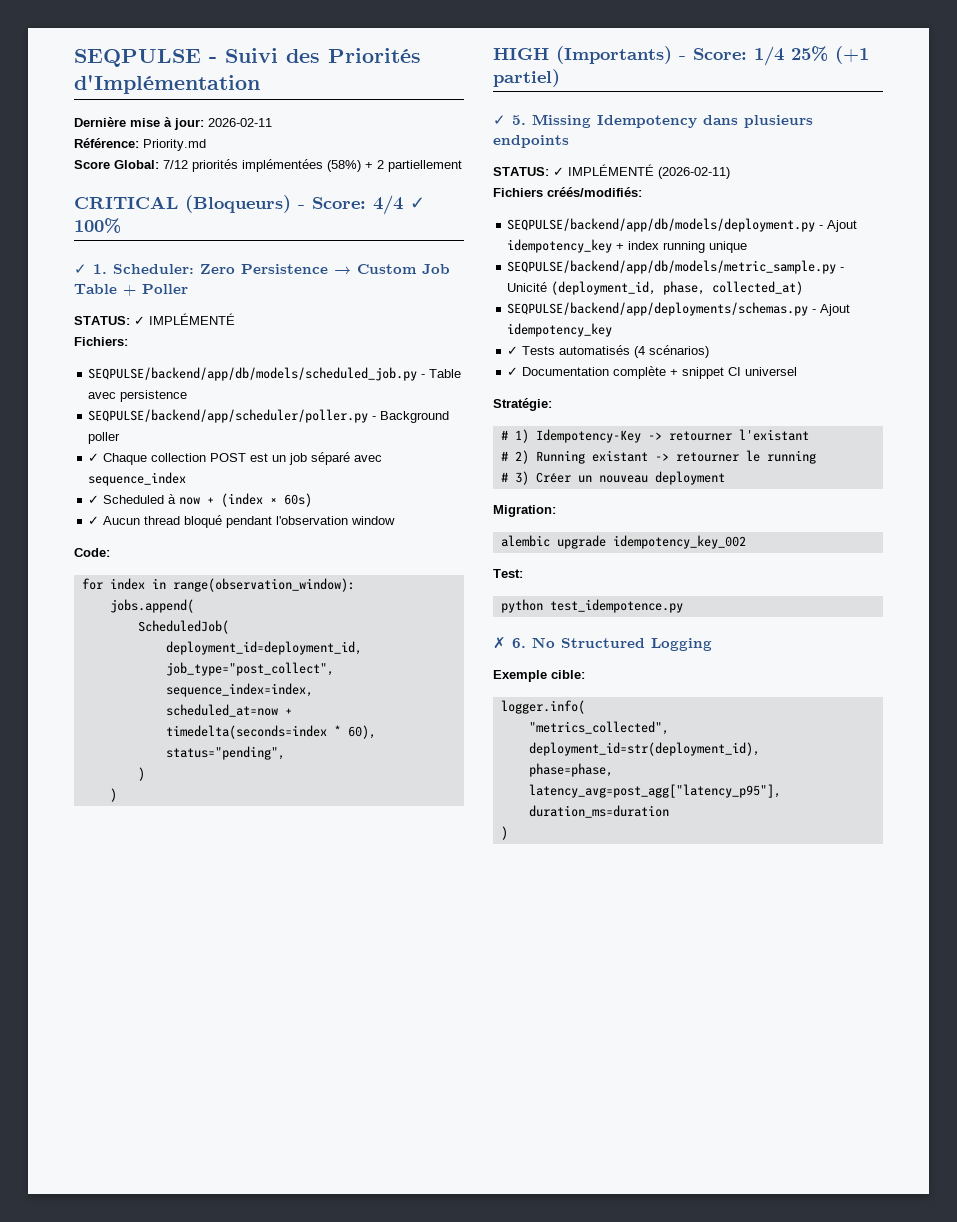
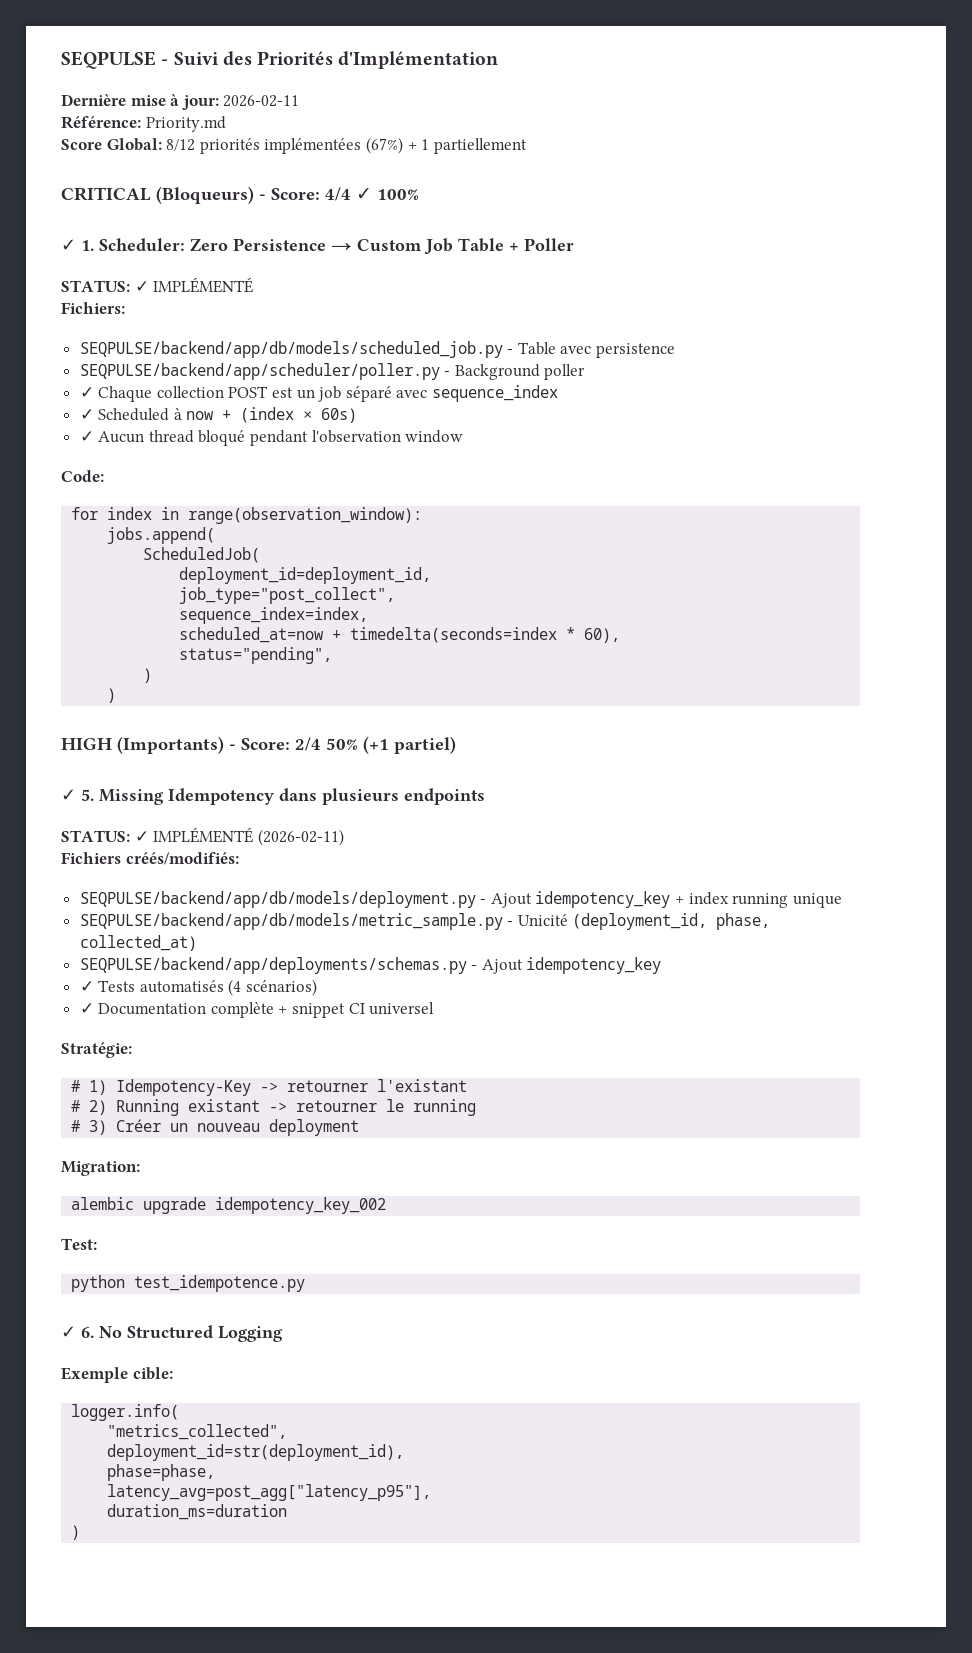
- Score Global: 7/12 priorités implémentées (58%) + 2 partiellement
+ Score Global: 8/12 priorités implémentées (67%) + 1 partiellement
- HIGH (Importants) - Score: 1/4 25% (+1 partiel)
+ HIGH (Importants) - Score: 2/4 50% (+1 partiel)
- ✗ 6. No Structured Logging
+ ✓ 6. No Structured Logging

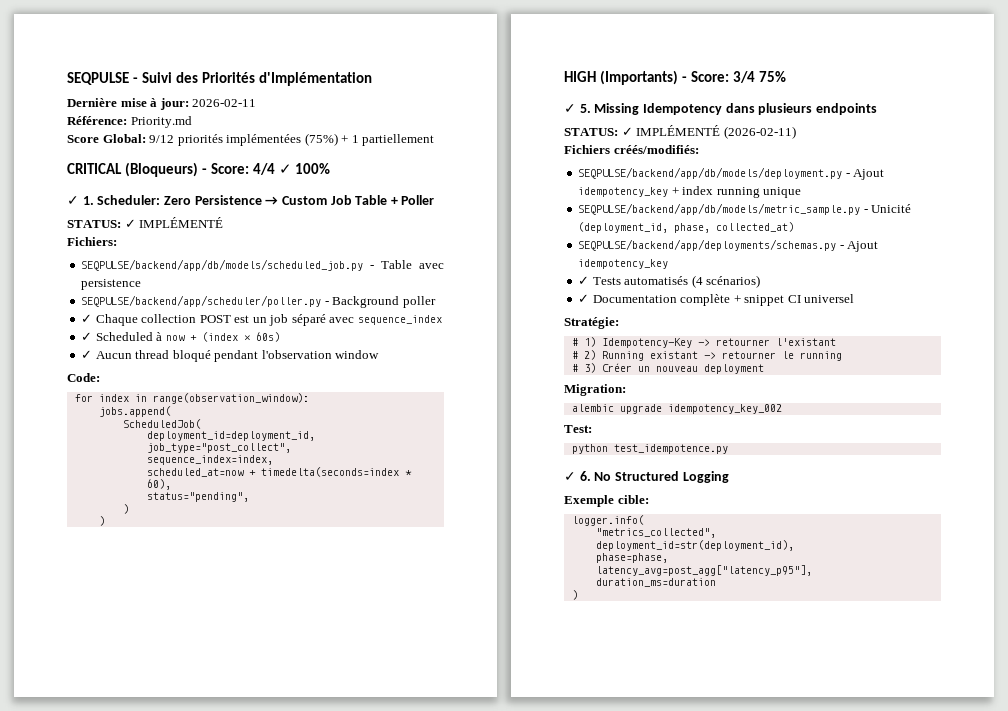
- Score Global: 8/12 priorités implémentées (67%) + 1 partiellement
+ Score Global: 9/12 priorités implémentées (75%) + 1 partiellement
- HIGH (Importants) - Score: 2/4 50% (+1 partiel)
+ HIGH (Importants) - Score: 3/4 75%

